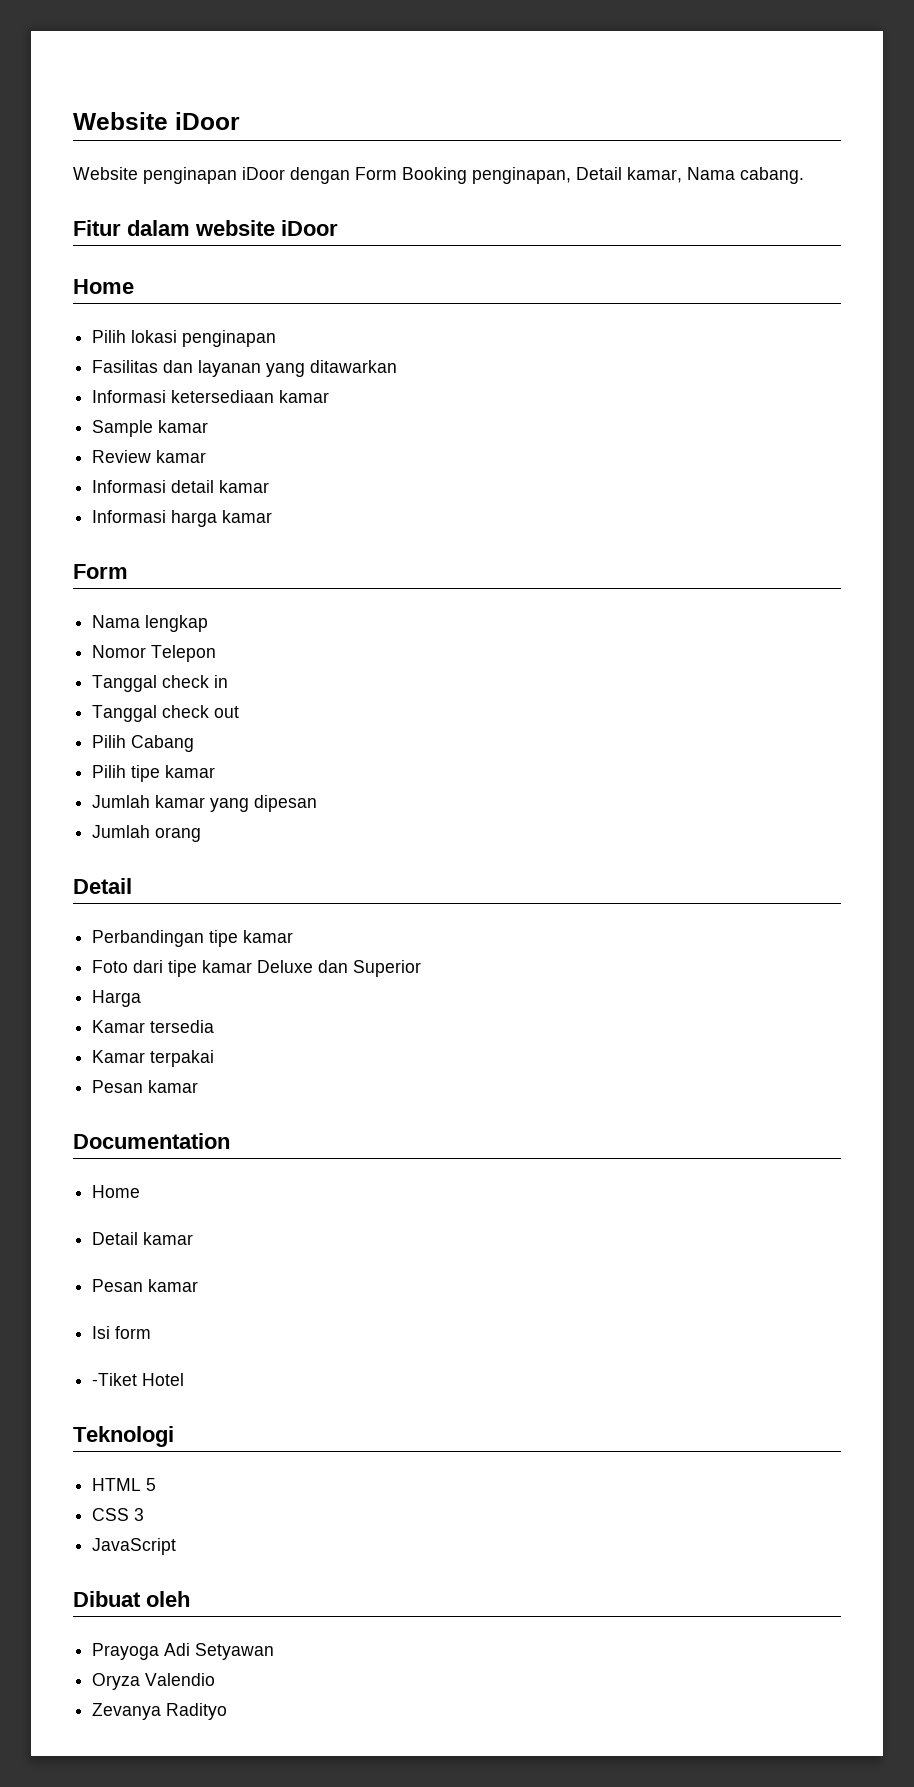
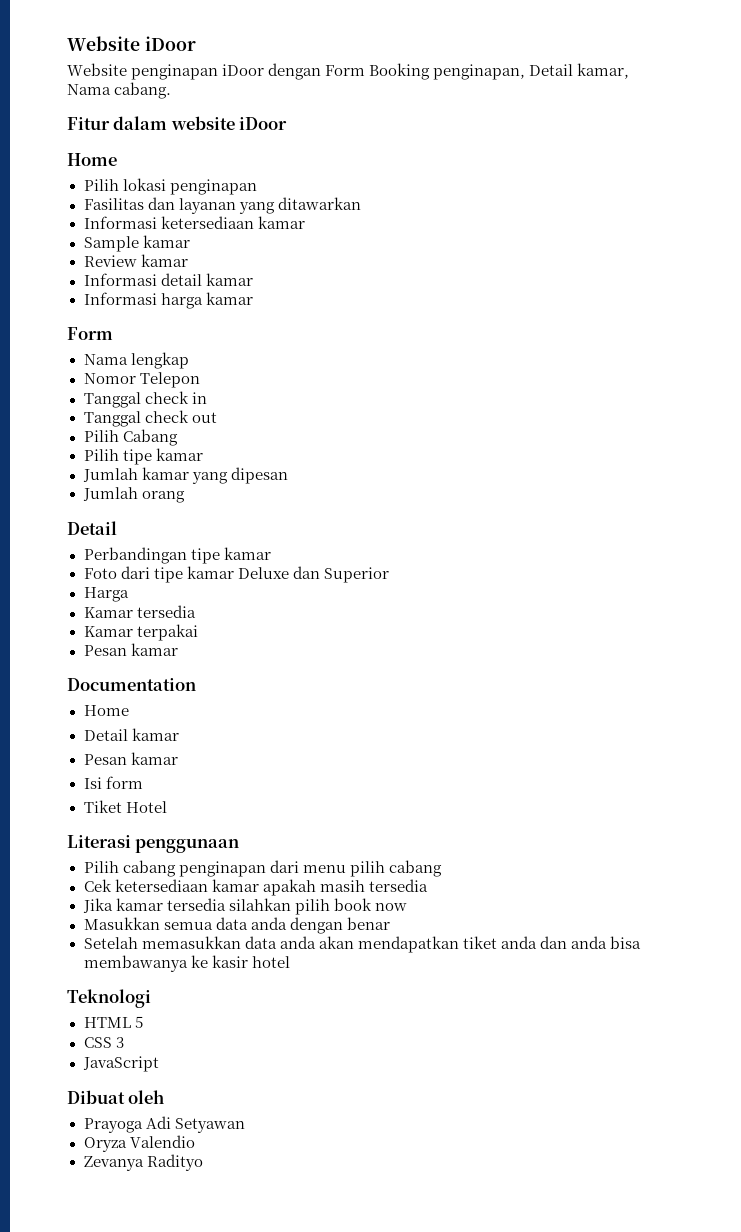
- -Tiket Hotel
+ Tiket Hotel
+ Literasi penggunaan
+ Pilih cabang penginapan dari menu pilih cabang
+ Cek ketersediaan kamar apakah masih tersedia
+ Jika kamar tersedia silahkan pilih book now
+ Masukkan semua data anda dengan benar
+ Setelah memasukkan data anda akan mendapatkan tiket anda dan anda bisa membawanya ke kasir hotel

